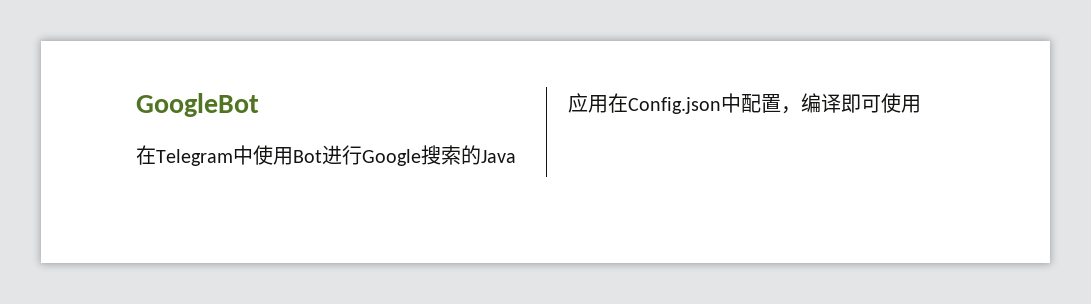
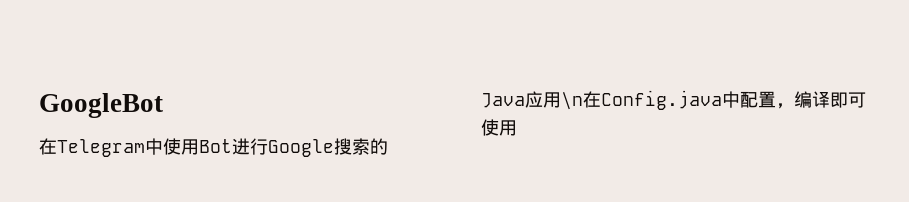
- 在Telegram中使用Bot进行Google搜索的Java应用在Config.json中配置，编译即可使用
+ 在Telegram中使用Bot进行Google搜索的Java应用\n在Config.java中配置，编译即可使用

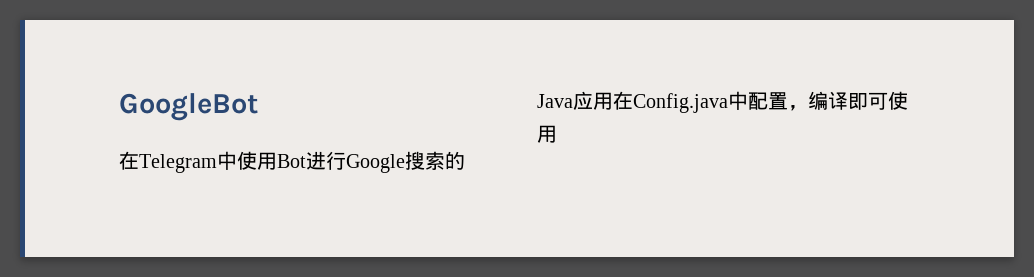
- 在Telegram中使用Bot进行Google搜索的Java应用\n在Config.java中配置，编译即可使用
+ 在Telegram中使用Bot进行Google搜索的Java应用在Config.java中配置，编译即可使用

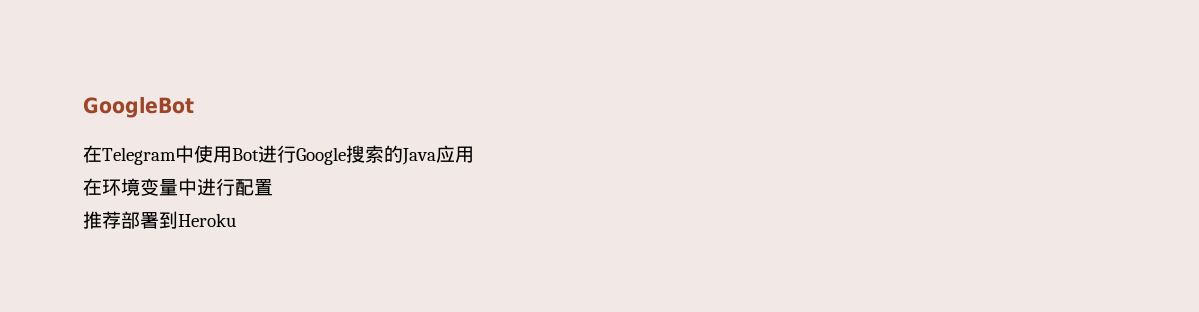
- 在Telegram中使用Bot进行Google搜索的Java应用在Config.java中配置，编译即可使用
+ 在Telegram中使用Bot进行Google搜索的Java应用
+ 在环境变量中进行配置
+ 推荐部署到Heroku

